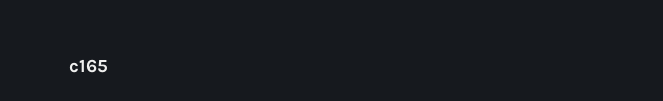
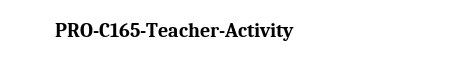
- c165
+ PRO-C165-Teacher-Activity

